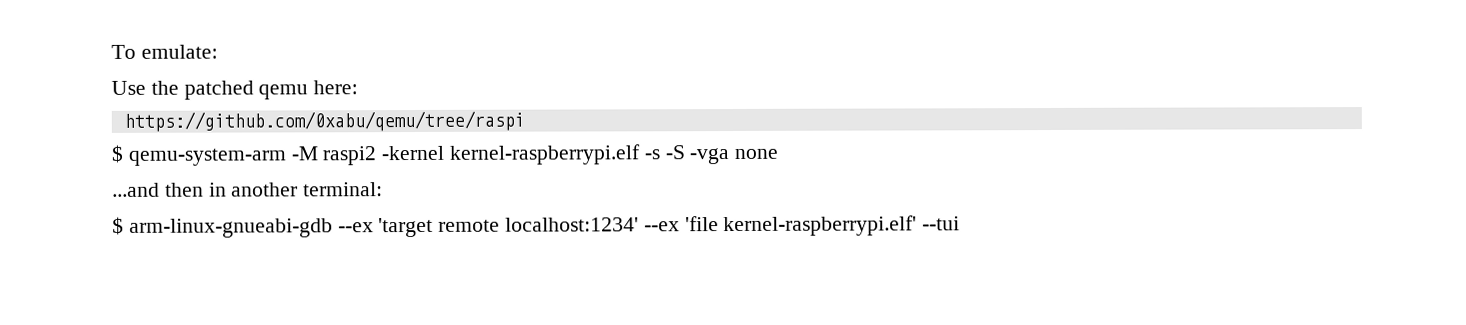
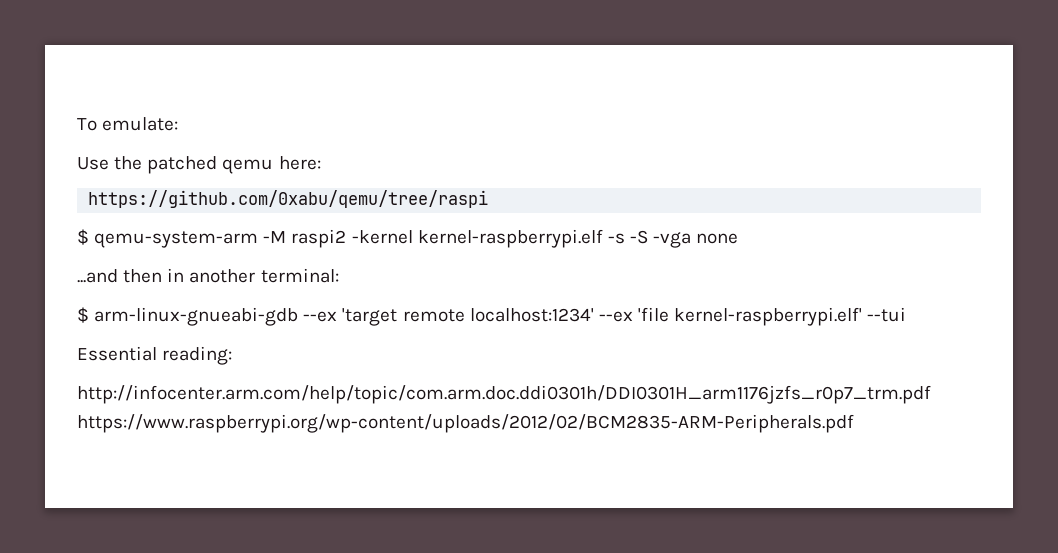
+ Essential reading:
+ http://infocenter.arm.com/help/topic/com.arm.doc.ddi0301h/DDI0301H_arm1176jzfs_r0p7_trm.pdf https://www.raspberrypi.org/wp-content/uploads/2012/02/BCM2835-ARM-Peripherals.pdf

